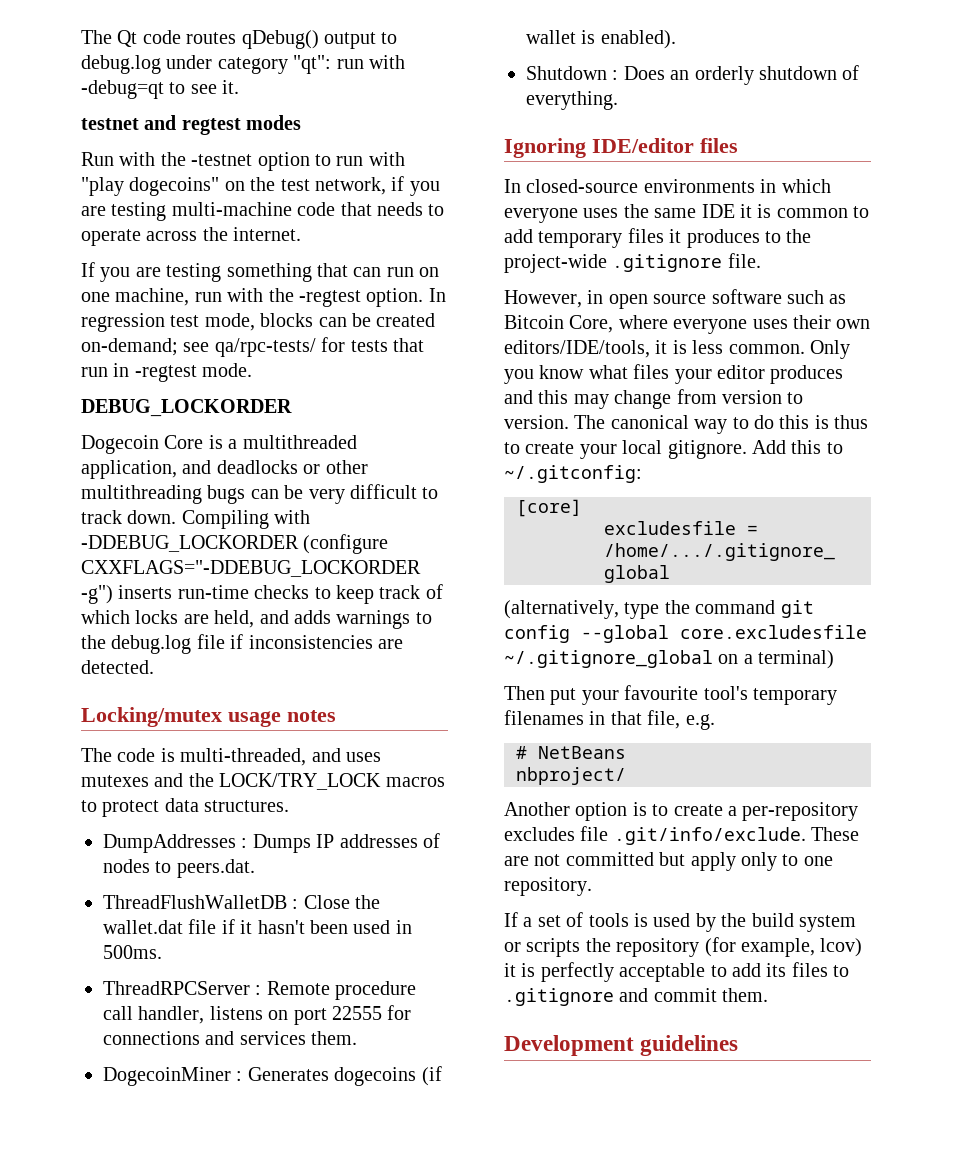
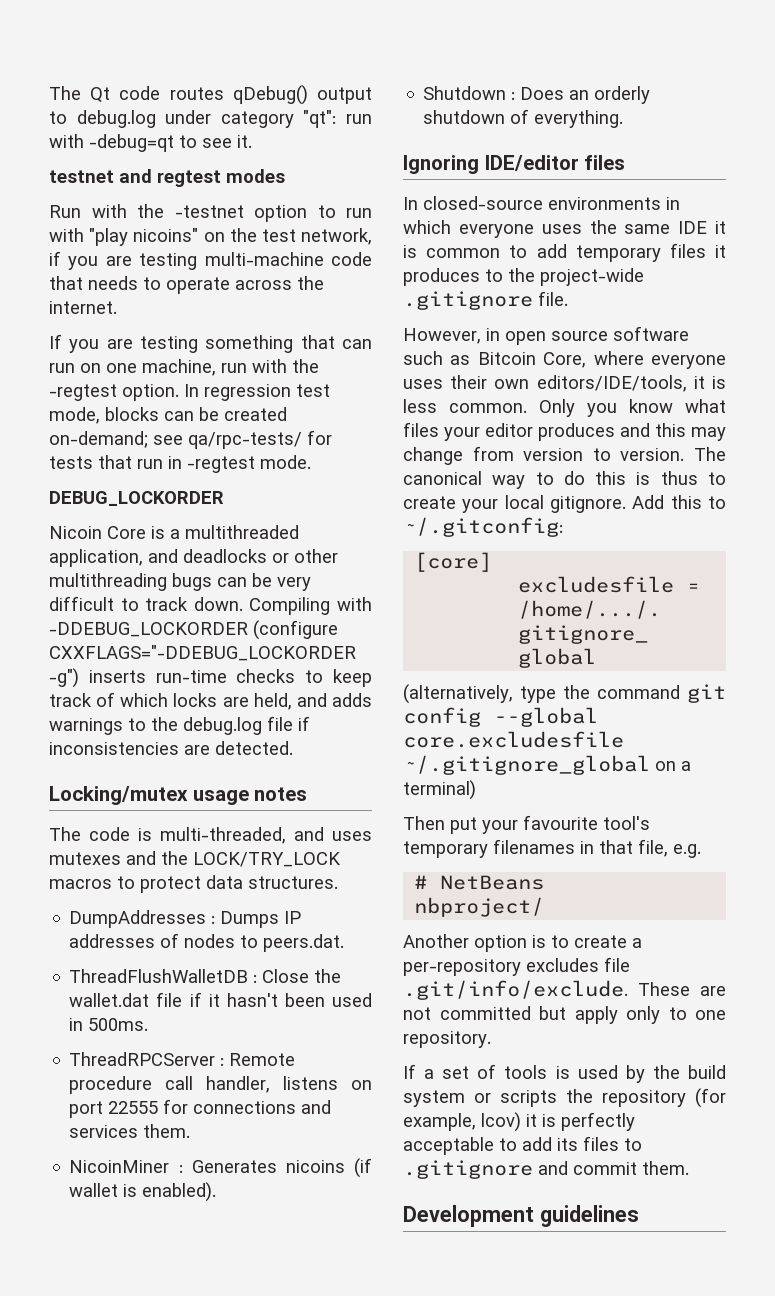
- Run with the -testnet option to run with "play dogecoins" on the test network, if you are testing multi-machine code that needs to operate across the internet.
+ Run with the -testnet option to run with "play nicoins" on the test network, if you are testing multi-machine code that needs to operate across the internet.
- Dogecoin Core is a multithreaded application, and deadlocks or other multithreading bugs can be very difficult to track down.
+ Nicoin Core is a multithreaded application, and deadlocks or other multithreading bugs can be very difficult to track down.
- DogecoinMiner : Generates dogecoins (if wallet is enabled).
+ NicoinMiner : Generates nicoins (if wallet is enabled).

